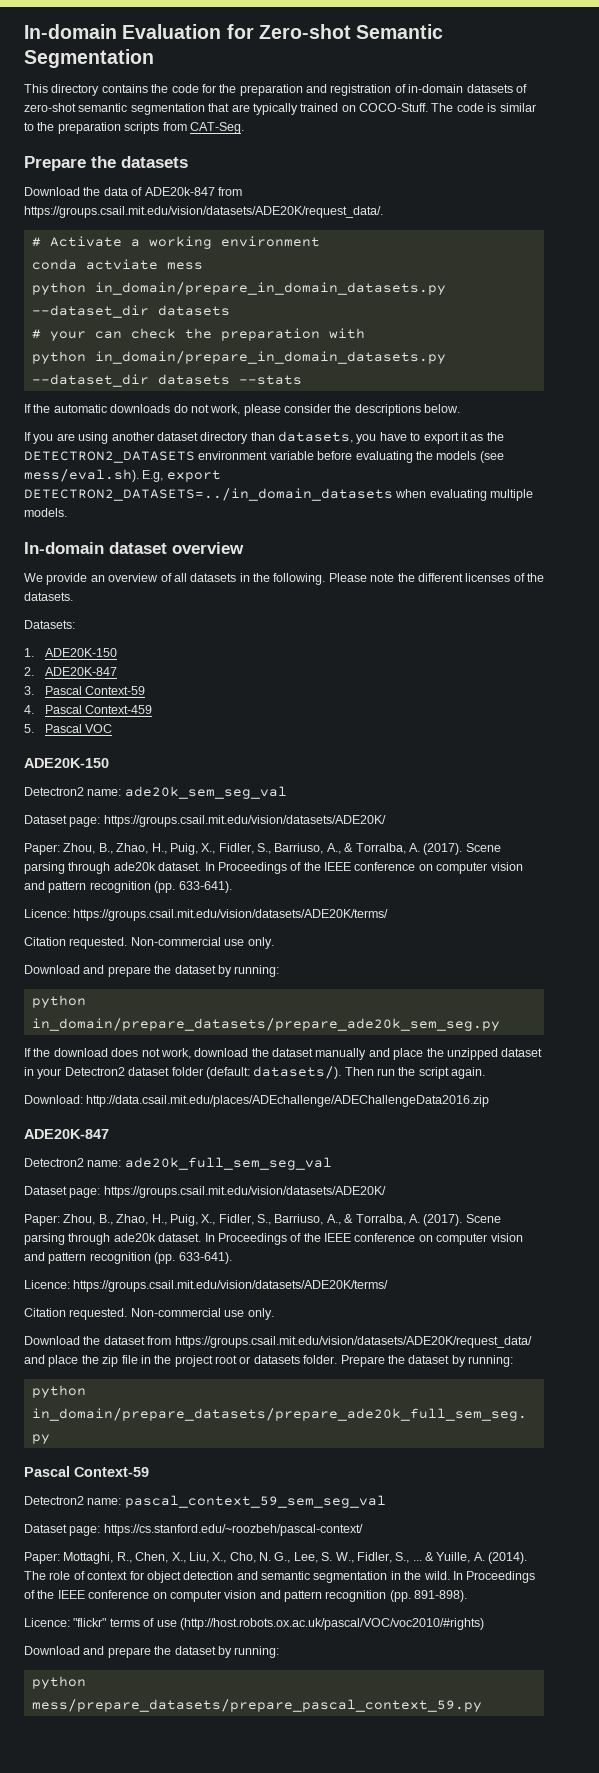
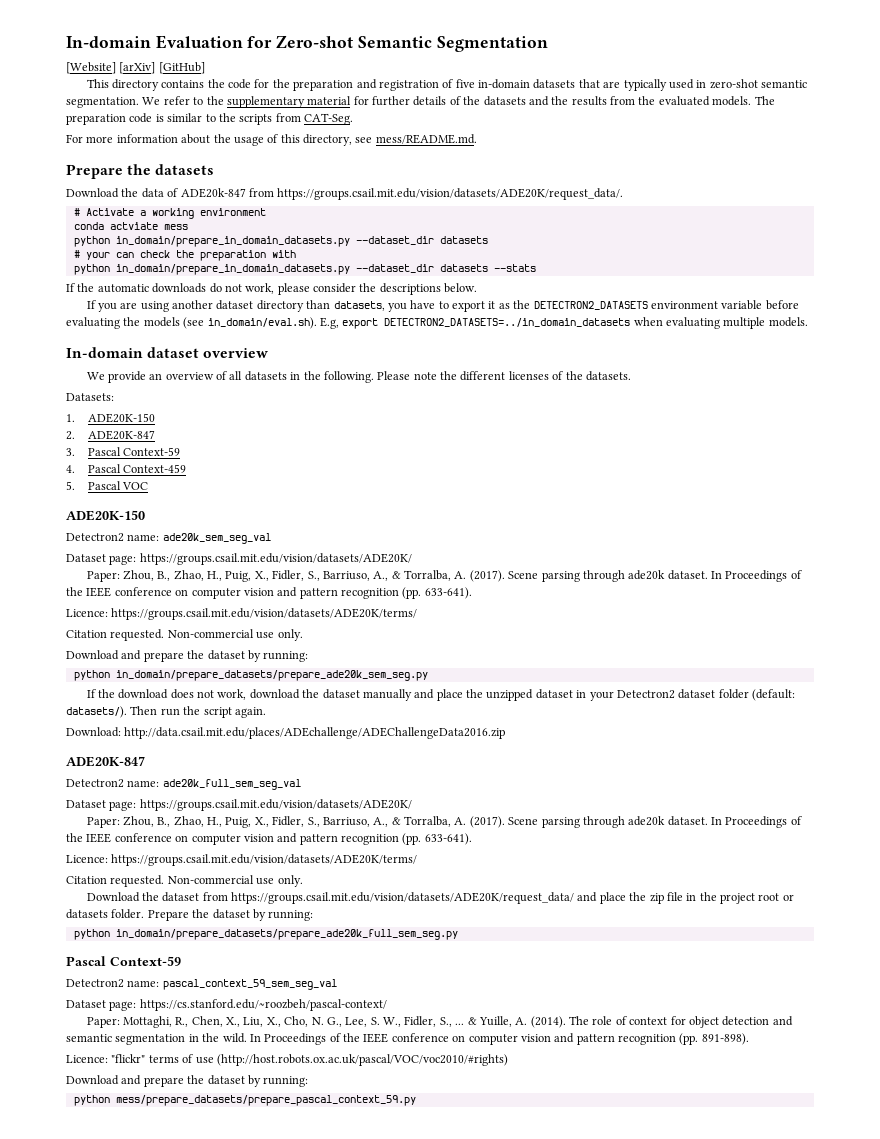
+ [Website] [arXiv] [GitHub]
- This directory contains the code for the preparation and registration of in-domain datasets of zero-shot semantic segmentation that are typically trained on COCO-Stuff. The code is similar to the preparation scripts from CAT-Seg.
+ This directory contains the code for the preparation and registration of five in-domain datasets that are typically used in zero-shot semantic segmentation. We refer to the supplementary material for further details of the datasets and the results from the evaluated models. The preparation code is similar to the scripts from CAT-Seg.
+ For more information about the usage of this directory, see mess/README.md.
- If you are using another dataset directory than datasets, you have to export it as the DETECTRON2_DATASETS environment variable before evaluating the models (see mess/eval.sh). E.g, export DETECTRON2_DATASETS=../in_domain_datasets when evaluating multiple models.
+ If you are using another dataset directory than datasets, you have to export it as the DETECTRON2_DATASETS environment variable before evaluating the models (see in_domain/eval.sh). E.g, export DETECTRON2_DATASETS=../in_domain_datasets when evaluating multiple models.

